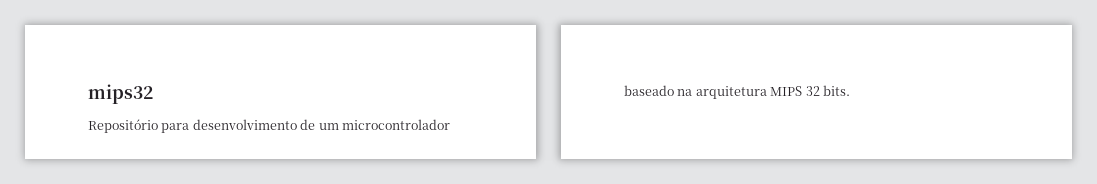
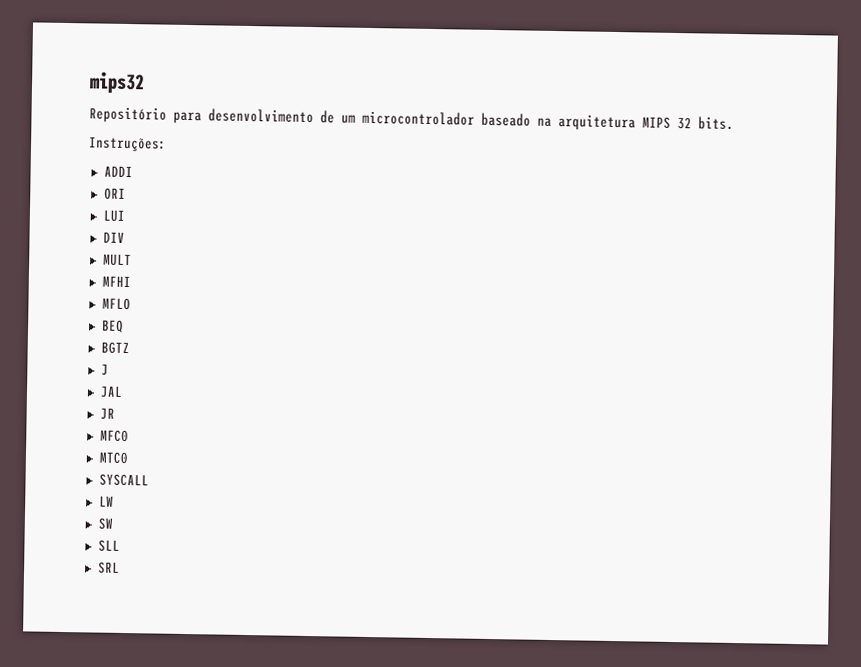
+ Instruções:
+ ADDI
+ ORI
+ LUI
+ DIV
+ MULT
+ MFHI
+ MFLO
+ BEQ
+ BGTZ
+ J
+ JAL
+ JR
+ MFC0
+ MTC0
+ SYSCALL
+ LW
+ SW
+ SLL
+ SRL

